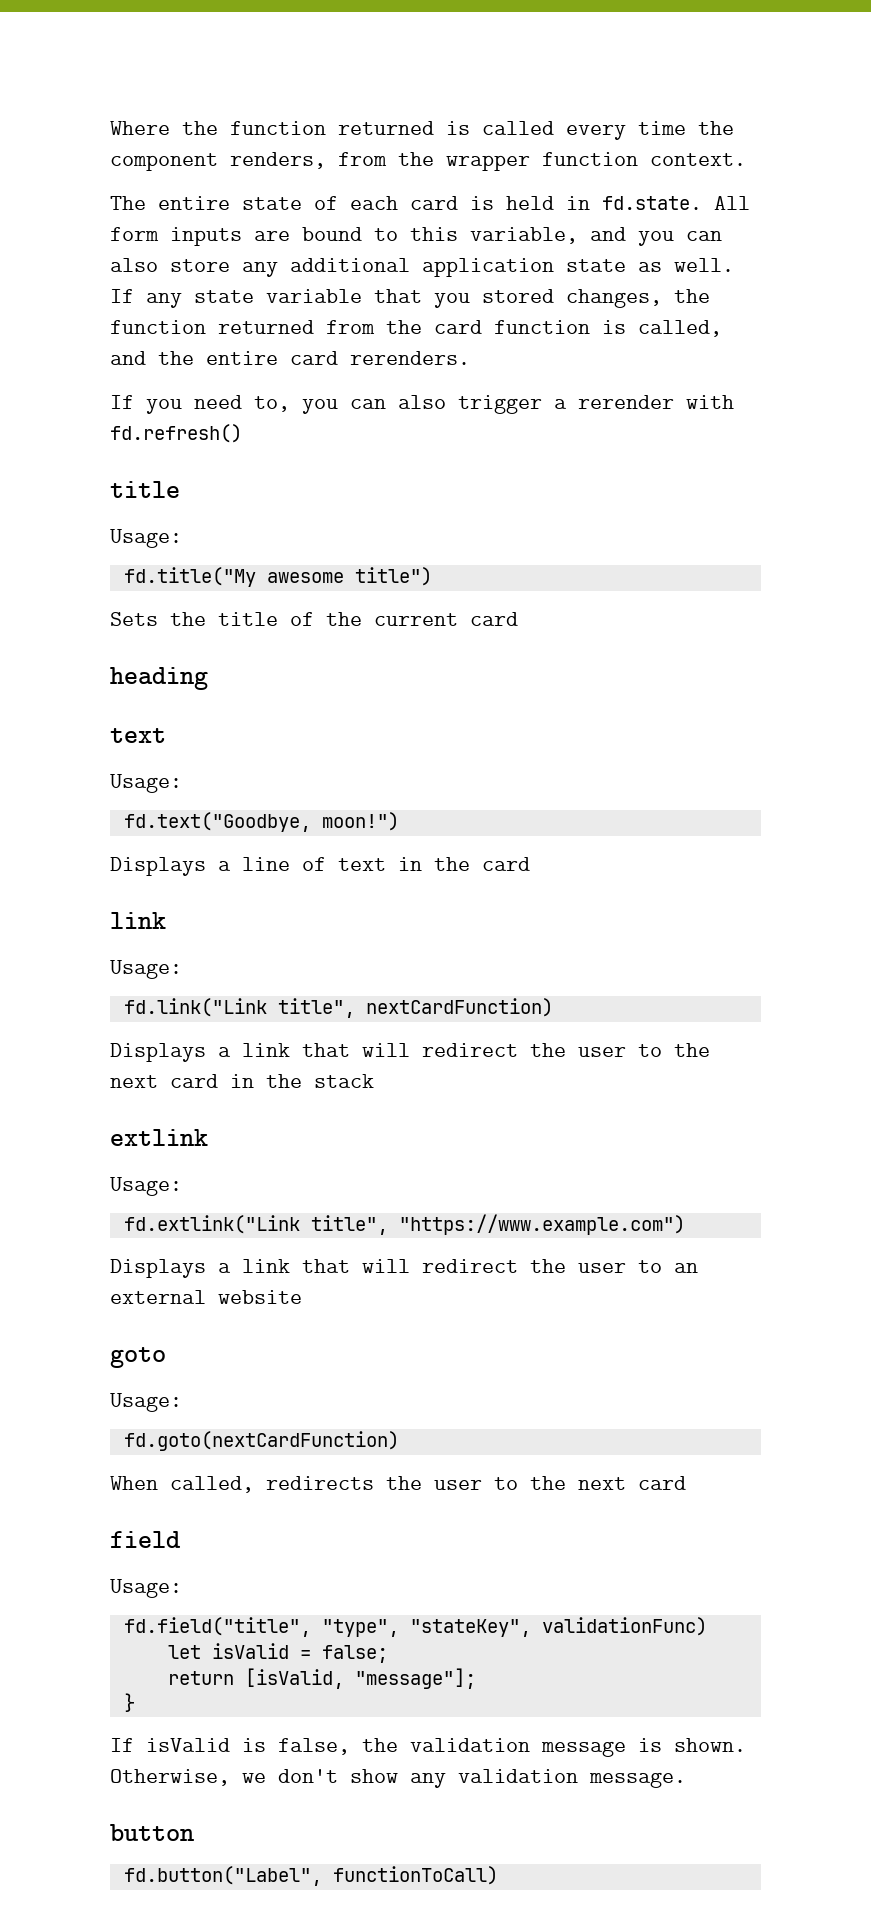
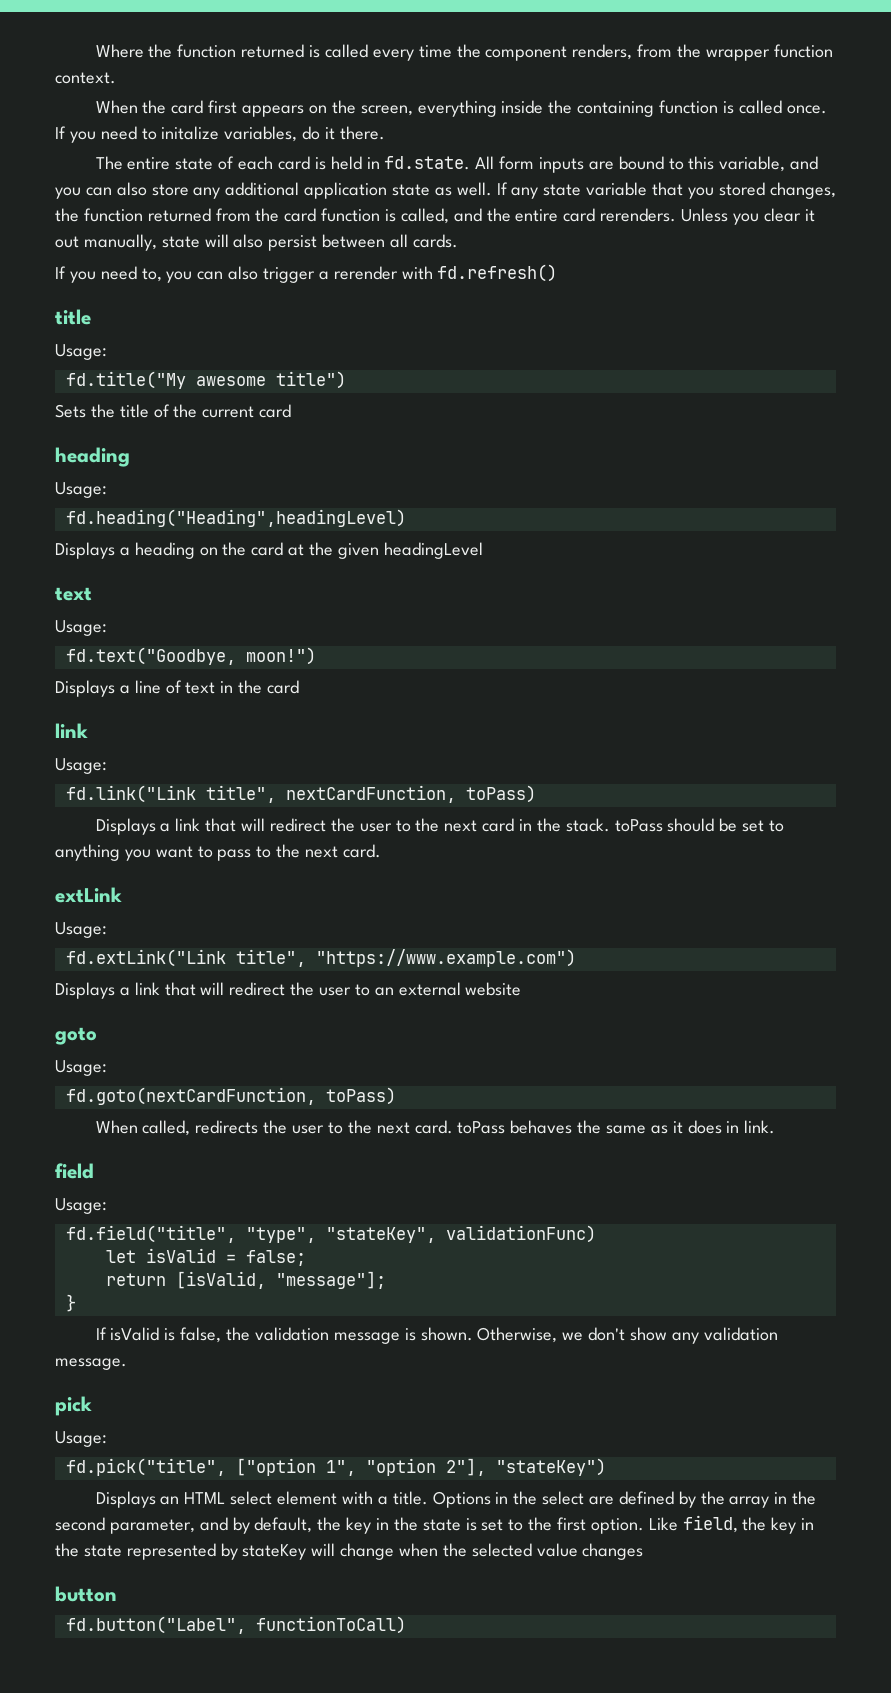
+ When the card first appears on the screen, everything inside the containing function is called once. If you need to initalize variables, do it there.
+ Unless you clear it out manually, state will also persist between all cards.
  Sets the title of the current card
  heading
+ Usage:
+ fd.heading("Heading",headingLevel)
+ Displays a heading on the card at the given headingLevel
- fd.link("Link title", nextCardFunction)
+ fd.link("Link title", nextCardFunction, toPass)
- Displays a link that will redirect the user to the next card in the stack
- extlink
+ Displays a link that will redirect the user to the next card in the stack. toPass should be set to anything you want to pass to the next card.
+ extLink
  Usage:
- fd.extlink("Link title", "https://www.example.com")
+ fd.extLink("Link title", "https://www.example.com")
- fd.goto(nextCardFunction)
+ fd.goto(nextCardFunction, toPass)
- When called, redirects the user to the next card
+ When called, redirects the user to the next card. toPass behaves the same as it does in link.
+ pick
+ Usage:
+ fd.pick("title", ["option 1", "option 2"], "stateKey")
+ Displays an HTML select element with a title. Options in the select are defined by the array in the second parameter, and by default, the key in the state is set to the first option. Like field, the key in the state represented by stateKey will change when the selected value changes

